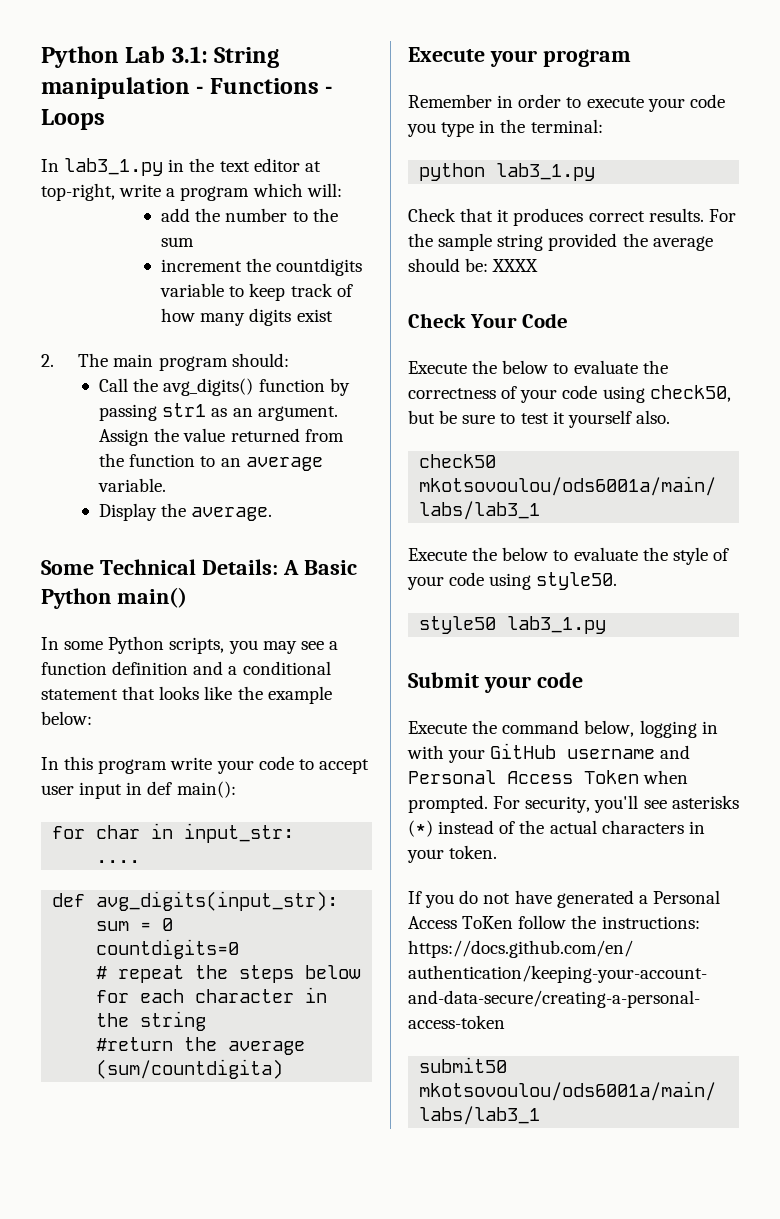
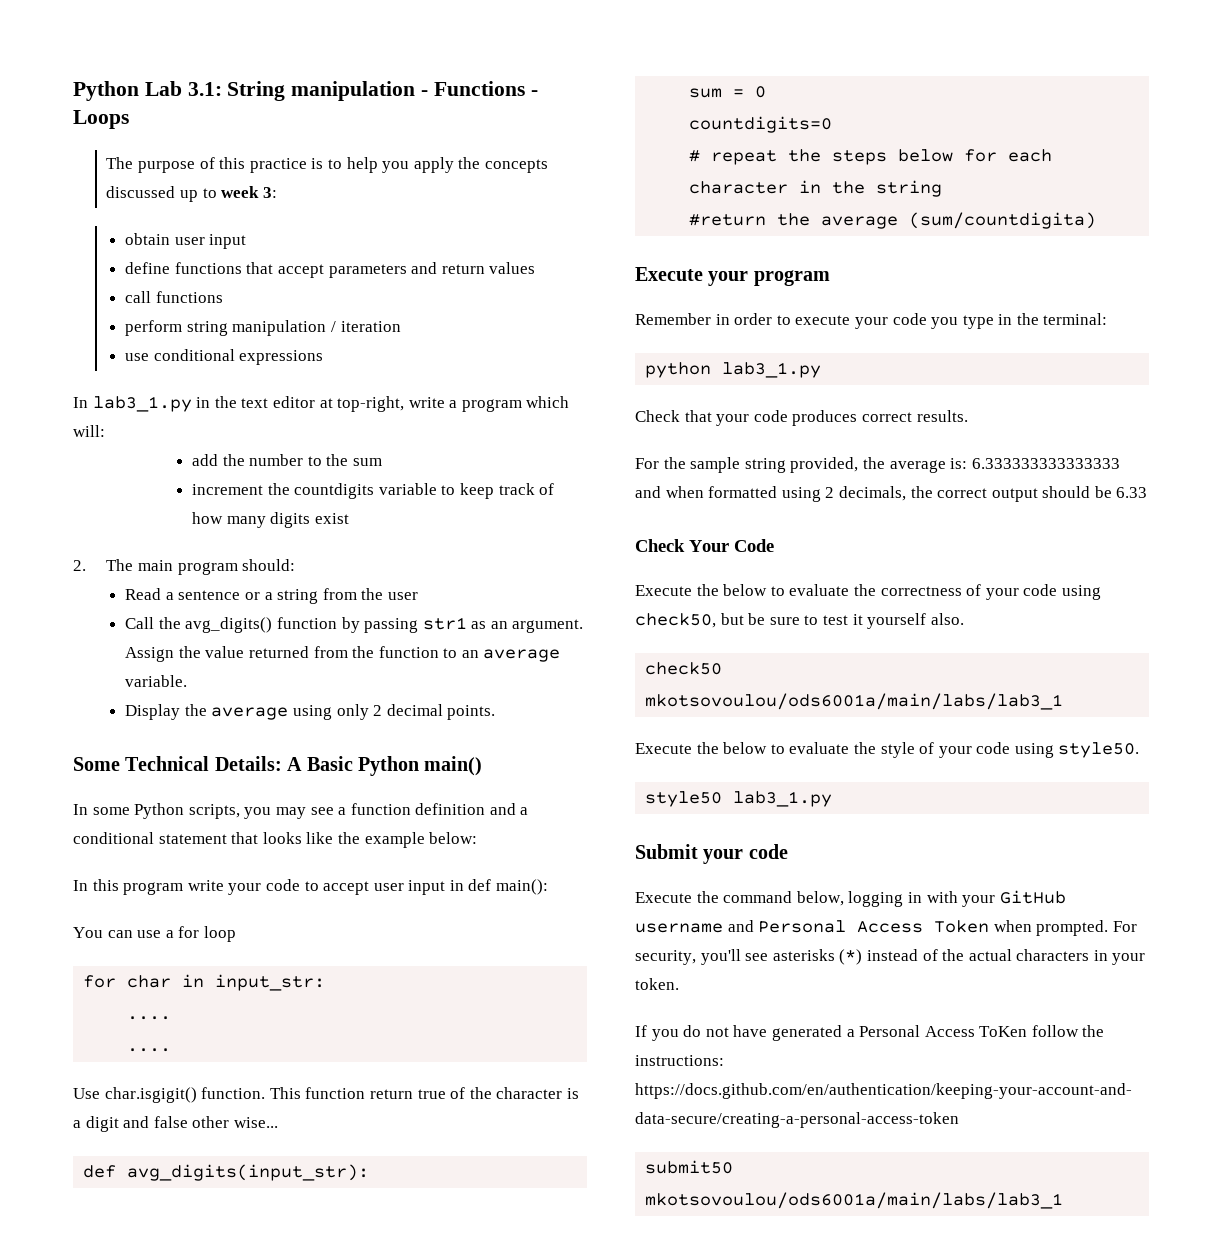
+ The purpose of this practice is to help you apply the concepts discussed up to week 3:
+ obtain user input
+ define functions that accept parameters and return values
+ call functions
+ perform string manipulation / iteration
+ use conditional expressions
+ Read a sentence or a string from the user
- Display the average.
+ Display the average using only 2 decimal points.
+ You can use a for loop
  for char in input_str:
  ....
+ ....
+ Use char.isgigit() function. This function return true of the character is a digit and false other wise...
- Check that it produces correct results. For the sample string provided the average should be: XXXX
+ Check that your code produces correct results.
+ For the sample string provided, the average is: 6.333333333333333 and when formatted using 2 decimals, the correct output should be 6.33

